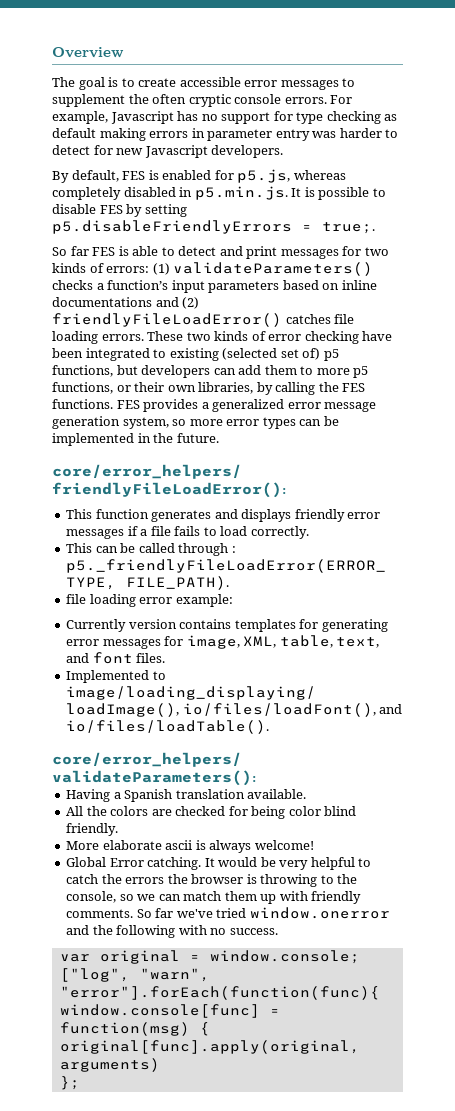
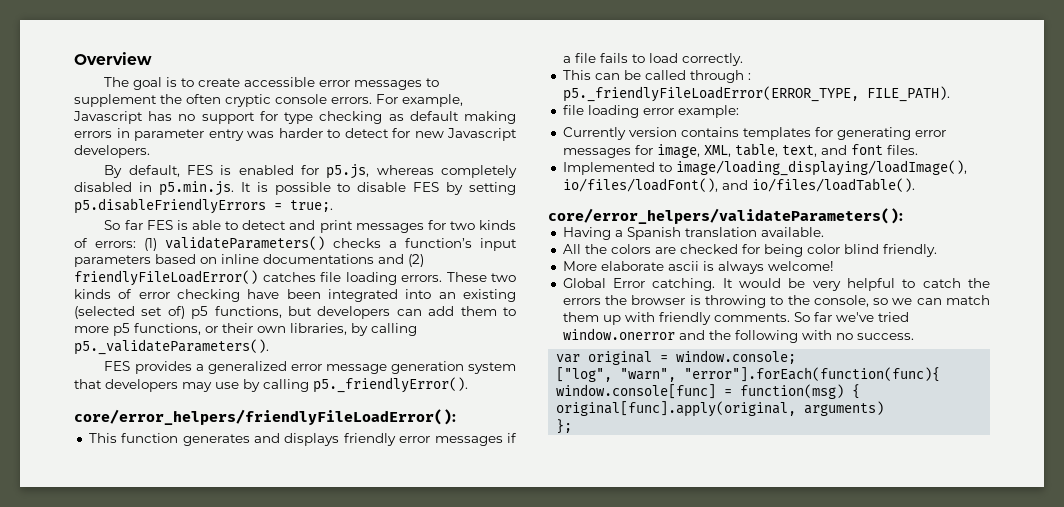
- These two kinds of error checking have been integrated to existing (selected set of) p5 functions, but developers can add them to more p5 functions, or their own libraries, by calling the FES functions. FES provides a generalized error message generation system, so more error types can be implemented in the future.
+ These two kinds of error checking have been integrated into an existing (selected set of) p5 functions, but developers can add them to more p5 functions, or their own libraries, by calling p5._validateParameters().
+ FES provides a generalized error message generation system that developers may use by calling p5._friendlyError().

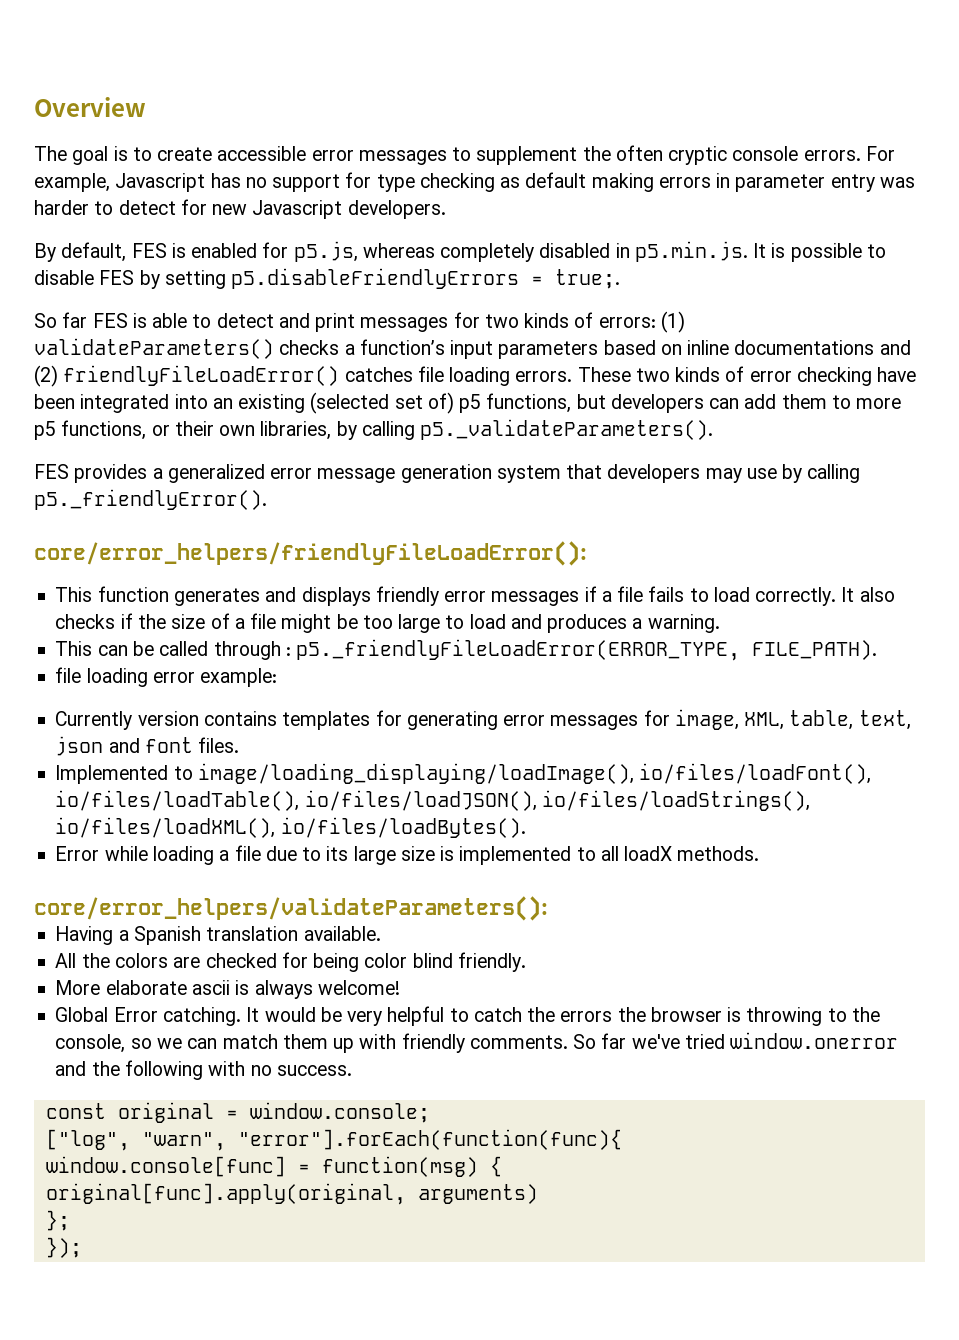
+ It also checks if the size of a file might be too large to load and produces a warning.
- Currently version contains templates for generating error messages for image, XML, table, text, and font files.
+ Currently version contains templates for generating error messages for image, XML, table, text, json and font files.
- Implemented to image/loading_displaying/loadImage(), io/files/loadFont(), and io/files/loadTable().
+ Implemented to image/loading_displaying/loadImage(), io/files/loadFont(), io/files/loadTable(), io/files/loadJSON(), io/files/loadStrings(), io/files/loadXML(), io/files/loadBytes().
+ Error while loading a file due to its large size is implemented to all loadX methods.
- var original = window.console;
+ const original = window.console;
+ });

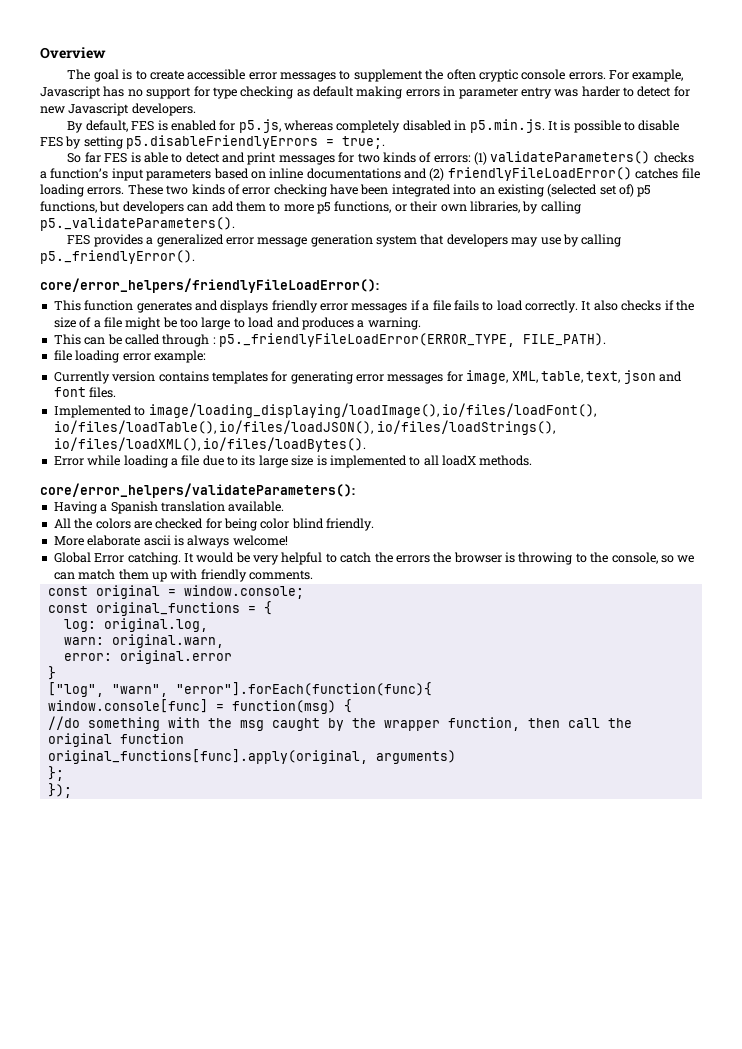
- It would be very helpful to catch the errors the browser is throwing to the console, so we can match them up with friendly comments. So far we've tried window.onerror and the following with no success.
+ It would be very helpful to catch the errors the browser is throwing to the console, so we can match them up with friendly comments.
  const original = window.console;
+ const original_functions = {
+ log: original.log,
+ warn: original.warn,
+ error: original.error
+ }
- original[func].apply(original, arguments)
+ //do something with the msg caught by the wrapper function, then call the original function
+ original_functions[func].apply(original, arguments)

